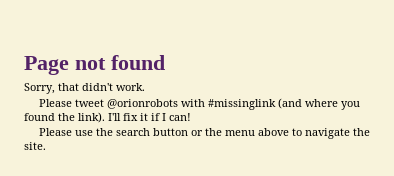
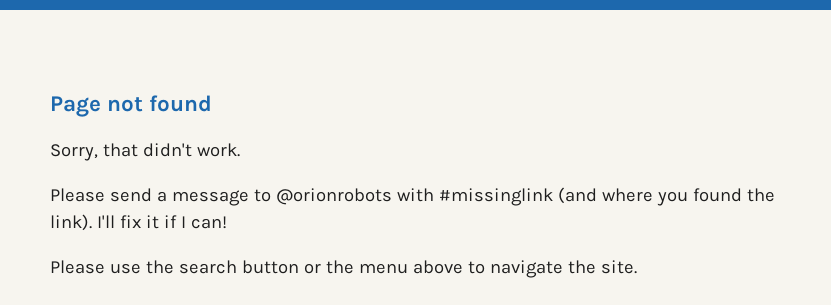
- Please tweet @orionrobots with #missinglink (and where you found the link).
+ Please send a message to @orionrobots with #missinglink (and where you found the link).

